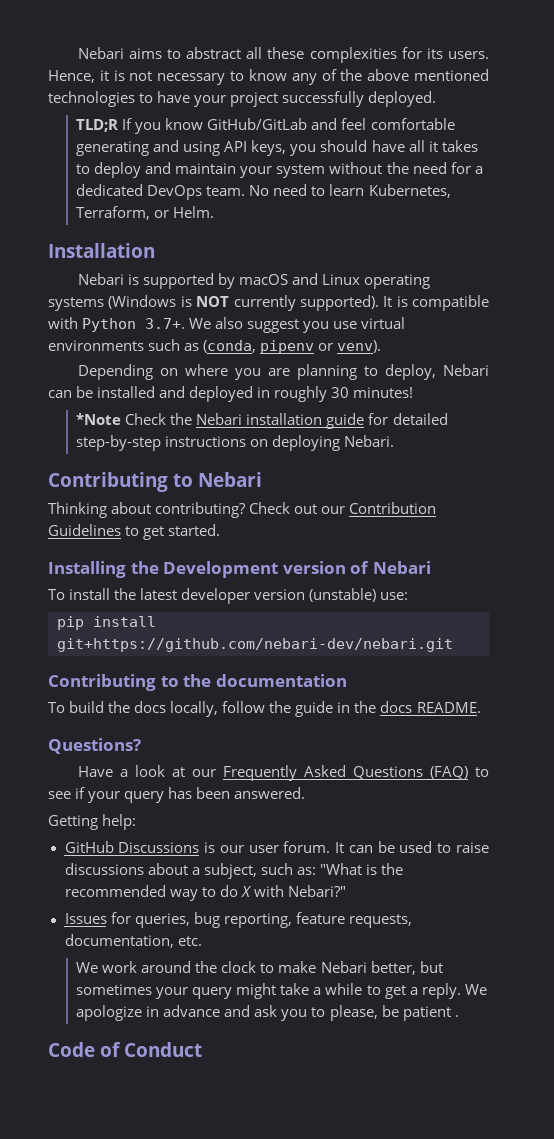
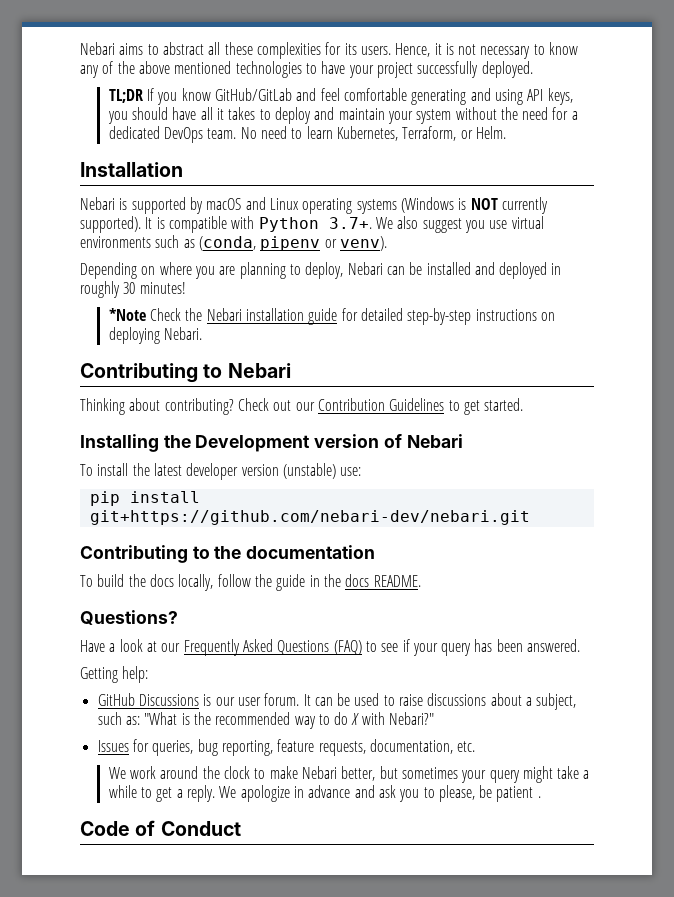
- TLD;R If you know GitHub/GitLab and feel comfortable generating and using API keys, you should have all it takes to deploy and maintain your system without the need for a dedicated DevOps team.
+ TL;DR If you know GitHub/GitLab and feel comfortable generating and using API keys, you should have all it takes to deploy and maintain your system without the need for a dedicated DevOps team.

